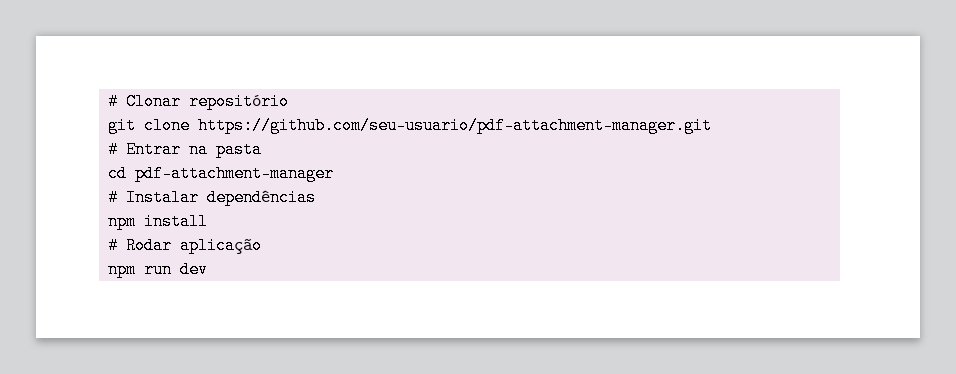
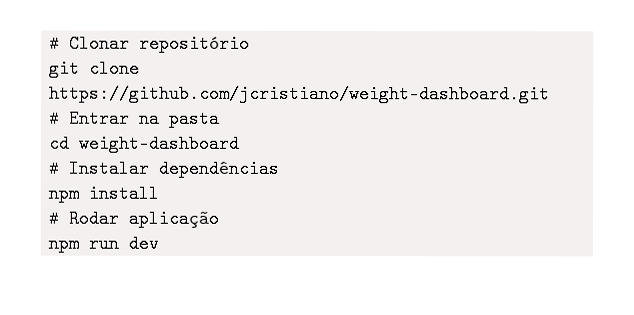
- git clone https://github.com/seu-usuario/pdf-attachment-manager.git
+ git clone https://github.com/jcristiano/weight-dashboard.git
- cd pdf-attachment-manager
+ cd weight-dashboard

